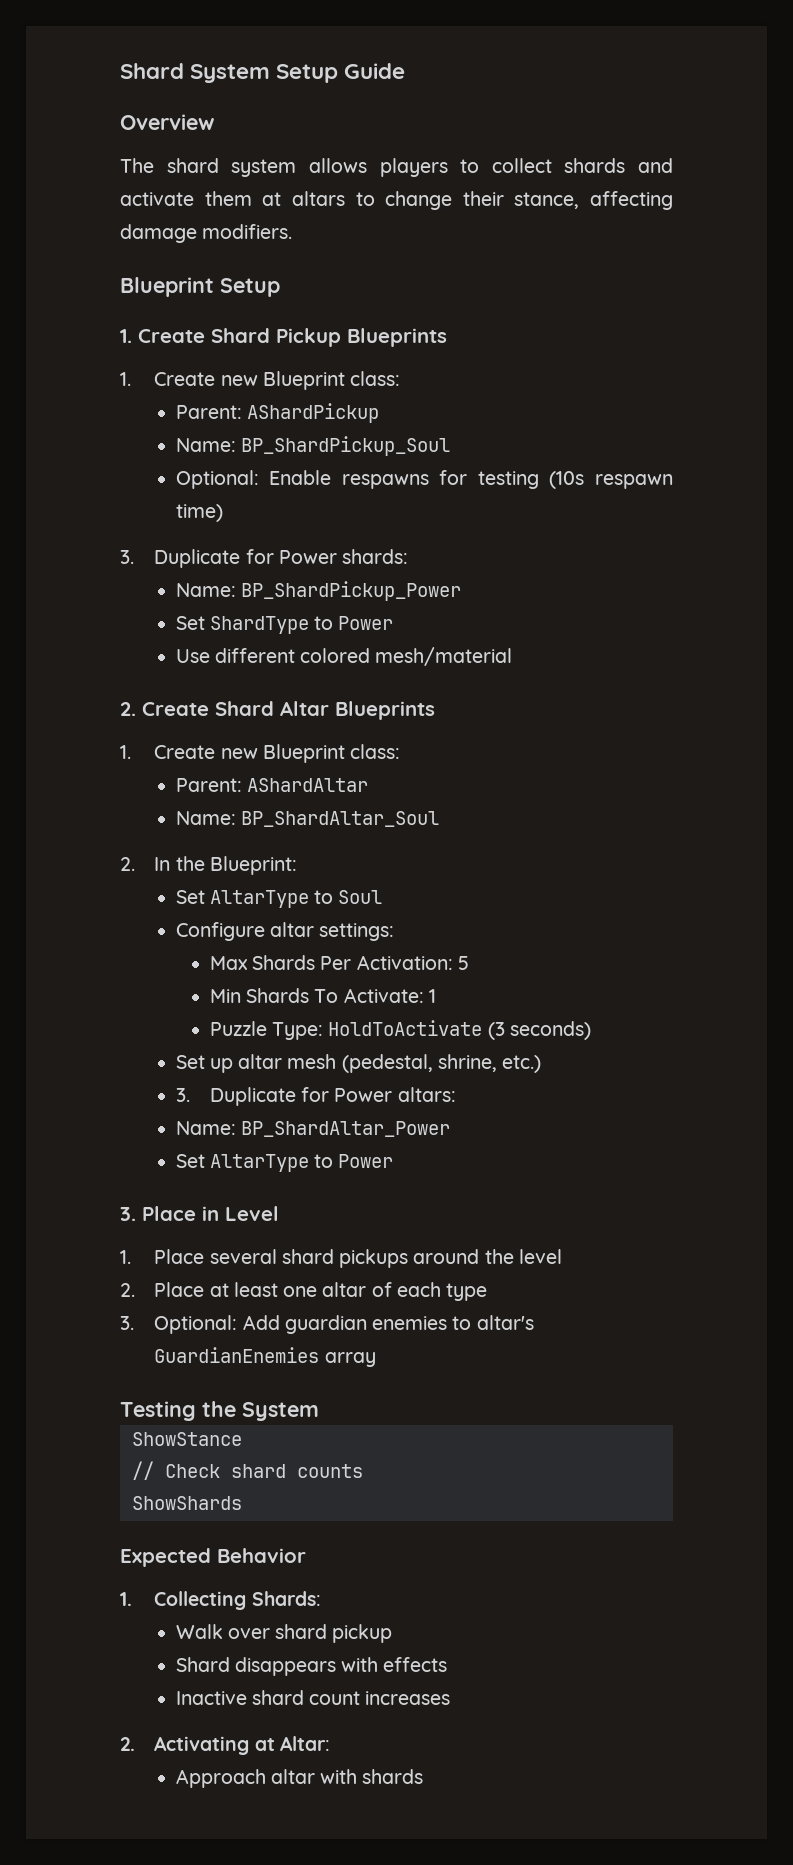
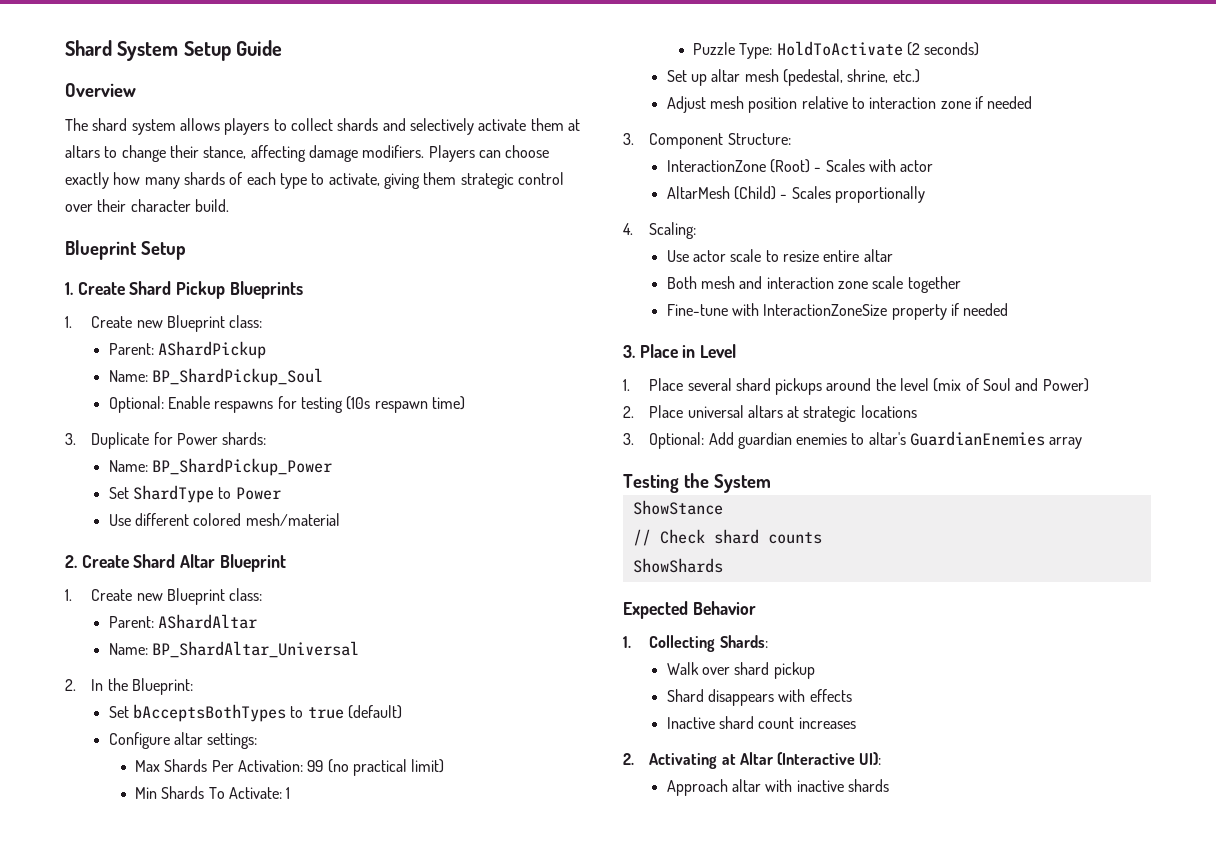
- The shard system allows players to collect shards and activate them at altars to change their stance, affecting damage modifiers.
+ The shard system allows players to collect shards and selectively activate them at altars to change their stance, affecting damage modifiers. Players can choose exactly how many shards of each type to activate, giving them strategic control over their character build.
- 2. Create Shard Altar Blueprints
+ 2. Create Shard Altar Blueprint
- Name: BP_ShardAltar_Soul
+ Name: BP_ShardAltar_Universal
- Set AltarType to Soul
+ Set bAcceptsBothTypes to true (default)
- Max Shards Per Activation: 5
+ Max Shards Per Activation: 99 (no practical limit)
- Puzzle Type: HoldToActivate (3 seconds)
+ Puzzle Type: HoldToActivate (2 seconds)
- 3. Duplicate for Power altars:
- Name: BP_ShardAltar_Power
- Set AltarType to Power
+ Adjust mesh position relative to interaction zone if needed
+ 3. Component Structure:
+ InteractionZone (Root) - Scales with actor
+ AltarMesh (Child) - Scales proportionally
+ 4. Scaling:
+ Use actor scale to resize entire altar
+ Both mesh and interaction zone scale together
+ Fine-tune with InteractionZoneSize property if needed
- 1. Place several shard pickups around the level
- 2. Place at least one altar of each type
+ 1. Place several shard pickups around the level (mix of Soul and Power)
+ 2. Place universal altars at strategic locations
- 2. Activating at Altar:
+ 2. Activating at Altar (Interactive UI):
- Approach altar with shards
+ Approach altar with inactive shards

